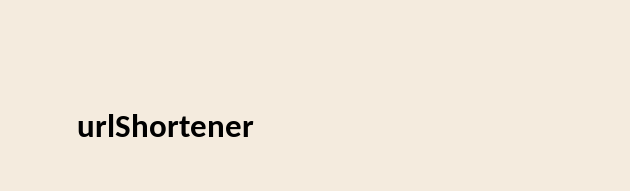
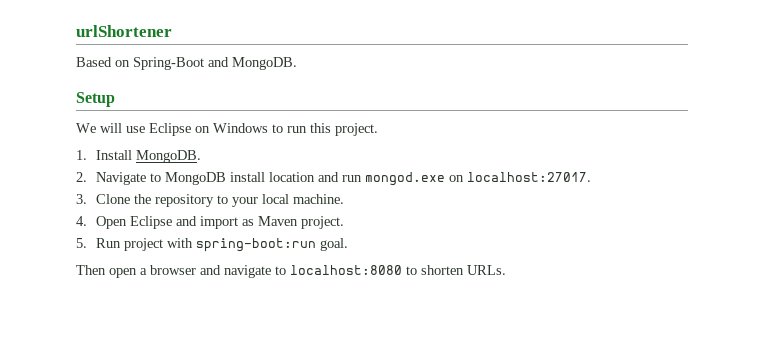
+ Based on Spring-Boot and MongoDB.
+ Setup
+ We will use Eclipse on Windows to run this project.
+ 1. Install MongoDB.
+ 2. Navigate to MongoDB install location and run mongod.exe on localhost:27017.
+ 3. Clone the repository to your local machine.
+ 4. Open Eclipse and import as Maven project.
+ 5. Run project with spring-boot:run goal.
+ Then open a browser and navigate to localhost:8080 to shorten URLs.

